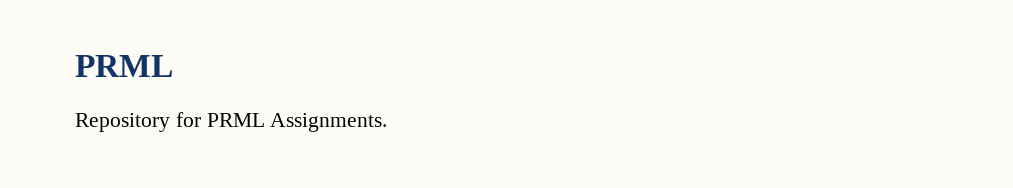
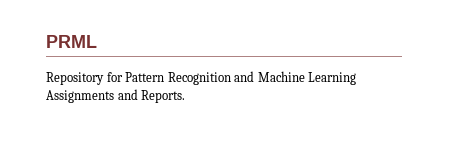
- Repository for PRML Assignments.
+ Repository for Pattern Recognition and Machine Learning Assignments and Reports.

